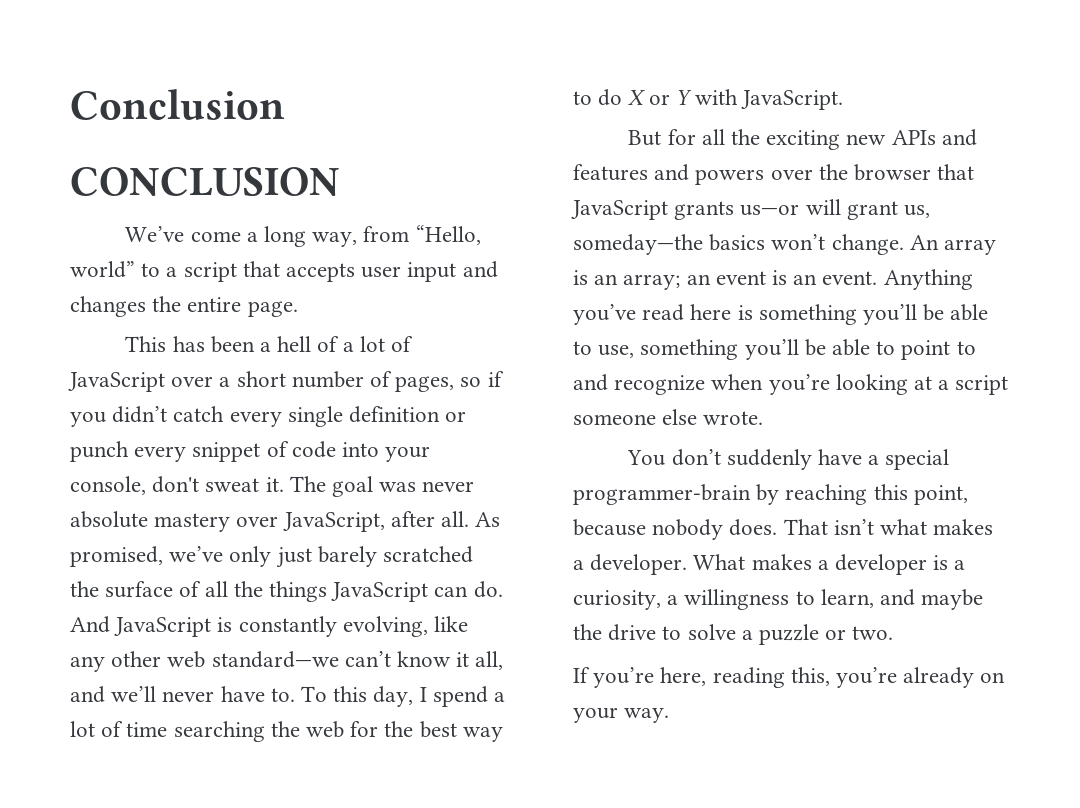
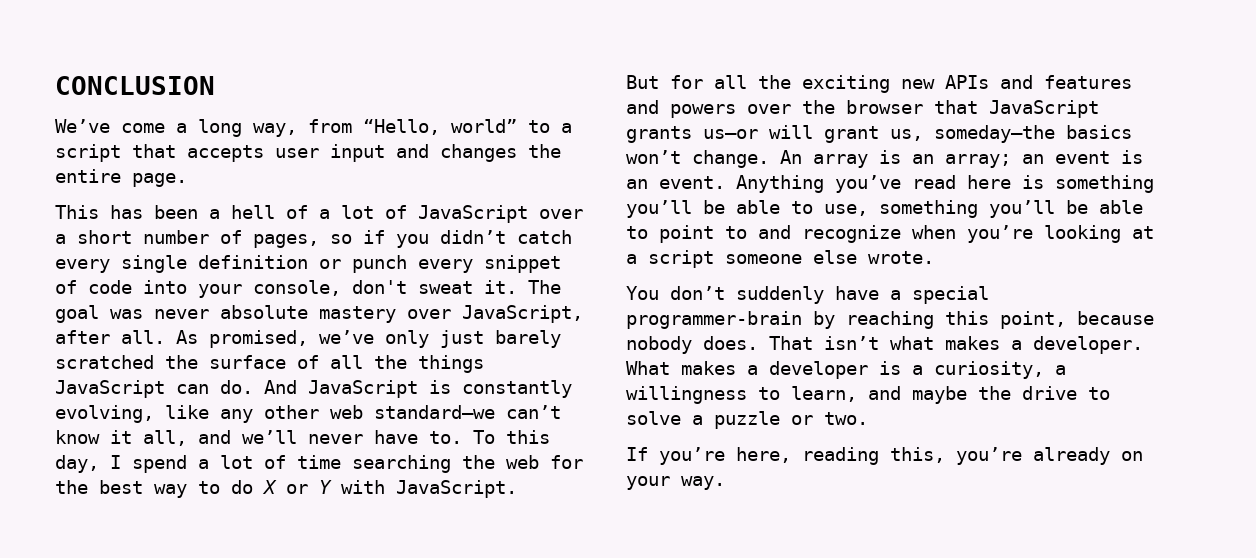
- Conclusion

